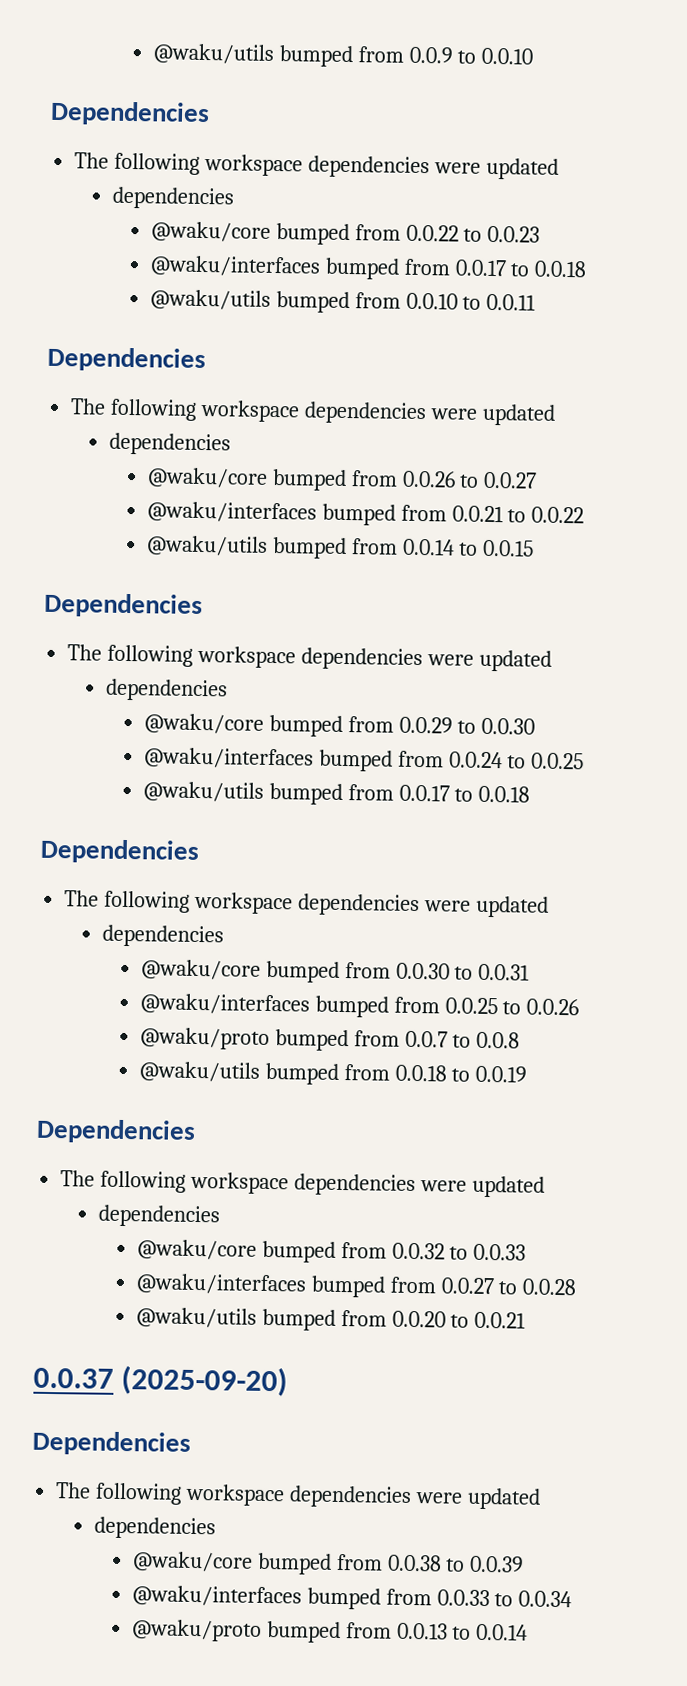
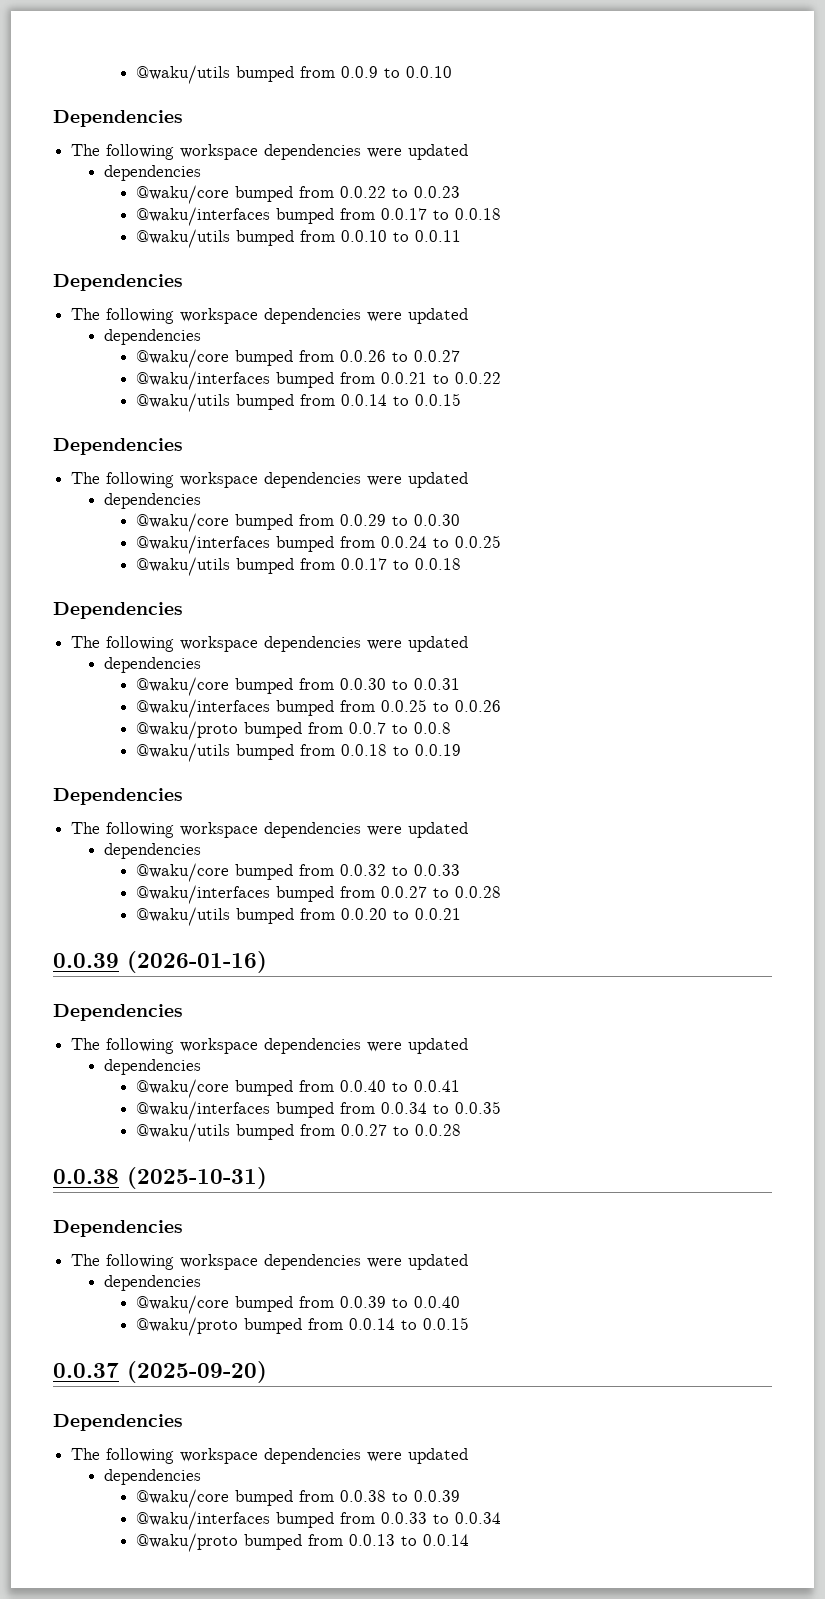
+ 0.0.39 (2026-01-16)
+ Dependencies
+ The following workspace dependencies were updated
+ dependencies
+ @waku/core bumped from 0.0.40 to 0.0.41
+ @waku/interfaces bumped from 0.0.34 to 0.0.35
+ @waku/utils bumped from 0.0.27 to 0.0.28
+ 0.0.38 (2025-10-31)
+ Dependencies
+ The following workspace dependencies were updated
+ dependencies
+ @waku/core bumped from 0.0.39 to 0.0.40
+ @waku/proto bumped from 0.0.14 to 0.0.15

